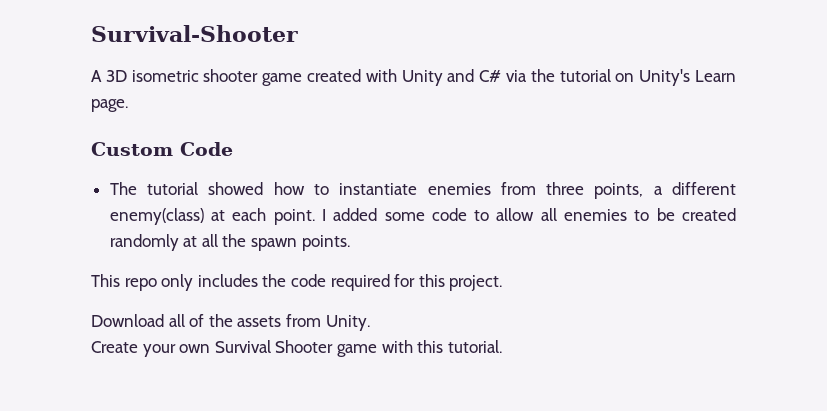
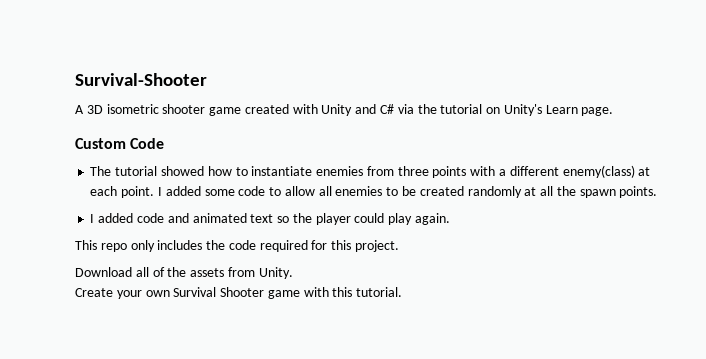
- The tutorial showed how to instantiate enemies from three points, a different enemy(class) at each point.
+ The tutorial showed how to instantiate enemies from three points with a different enemy(class) at each point.
+ I added code and animated text so the player could play again.

